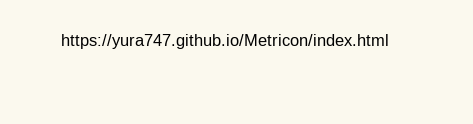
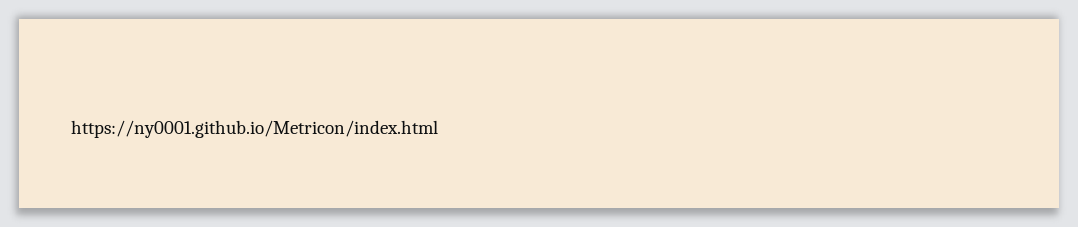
- https://yura747.github.io/Metricon/index.html
+ https://ny0001.github.io/Metricon/index.html

